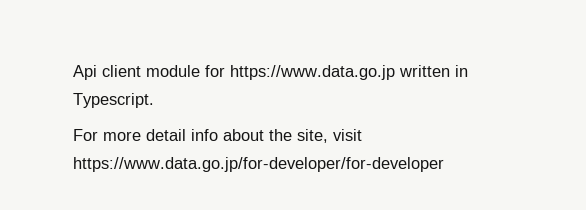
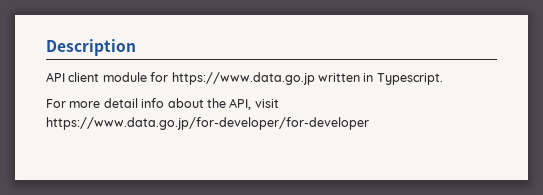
- Api client module for https://www.data.go.jp written in Typescript.
+ Description
+ API client module for https://www.data.go.jp written in Typescript.
- For more detail info about the site, visit https://www.data.go.jp/for-developer/for-developer
+ For more detail info about the API, visit https://www.data.go.jp/for-developer/for-developer

